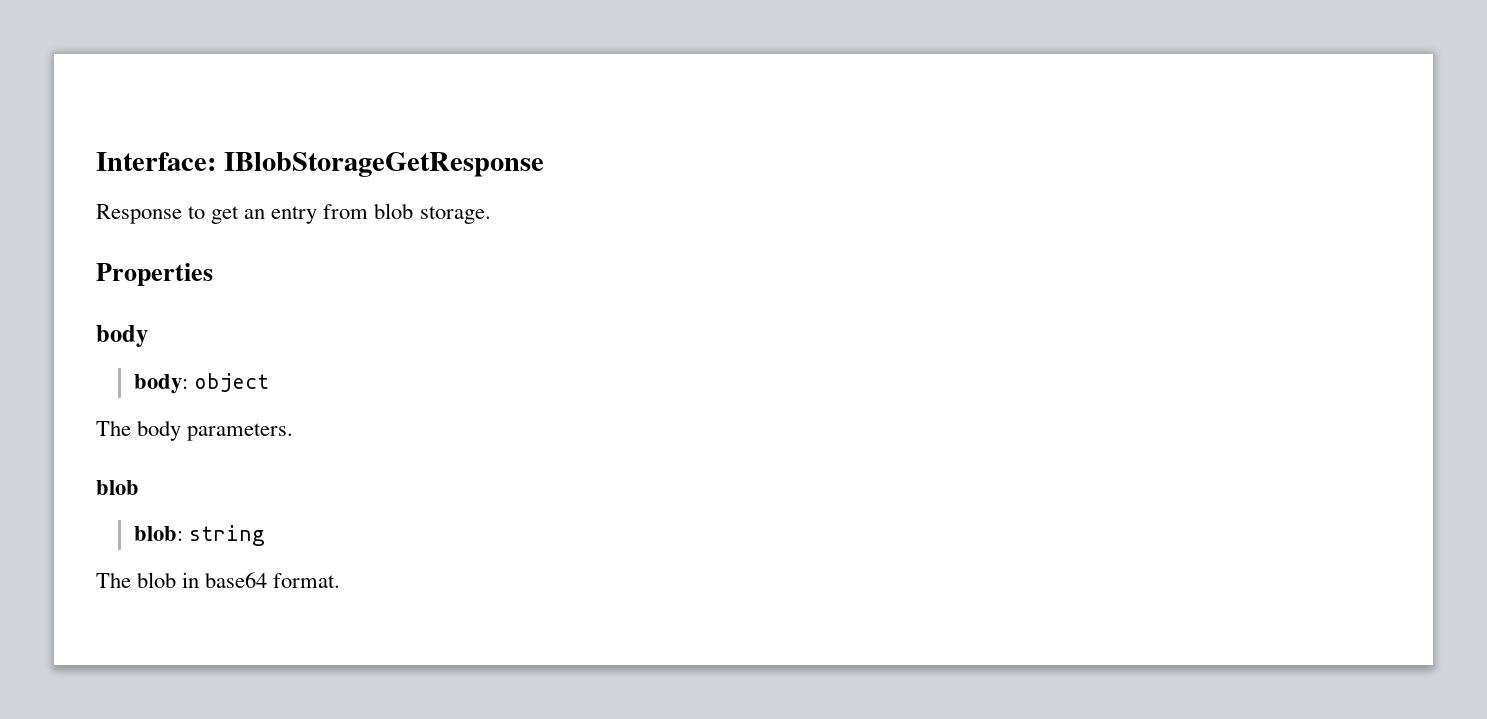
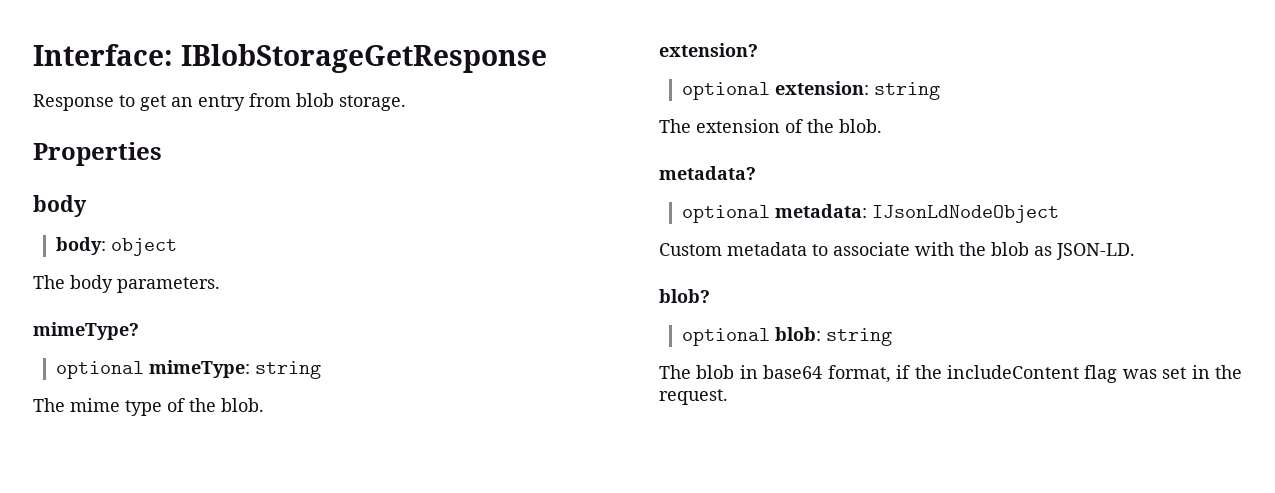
  The body parameters.
- blob
- blob: string
+ mimeType?
+ optional mimeType: string
+ The mime type of the blob.
+ extension?
+ optional extension: string
+ The extension of the blob.
+ metadata?
+ optional metadata: IJsonLdNodeObject
+ Custom metadata to associate with the blob as JSON-LD.
+ blob?
+ optional blob: string
- The blob in base64 format.
+ The blob in base64 format, if the includeContent flag was set in the request.

